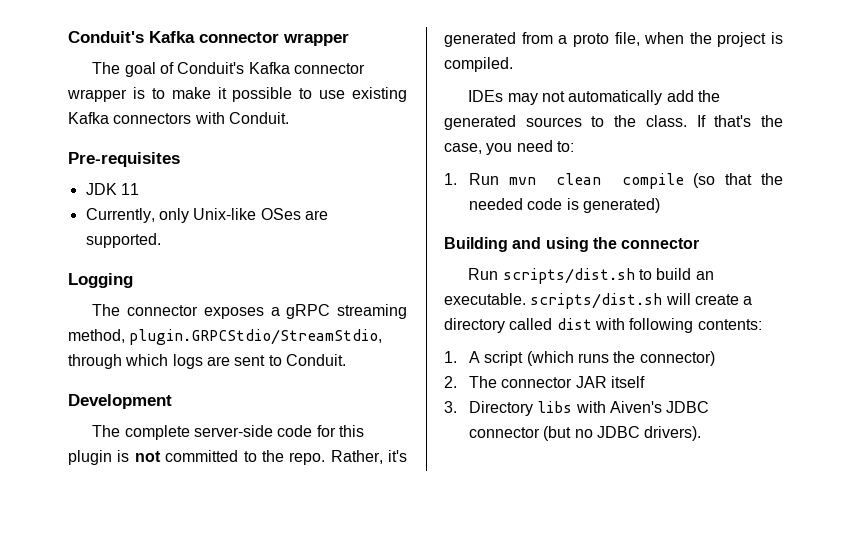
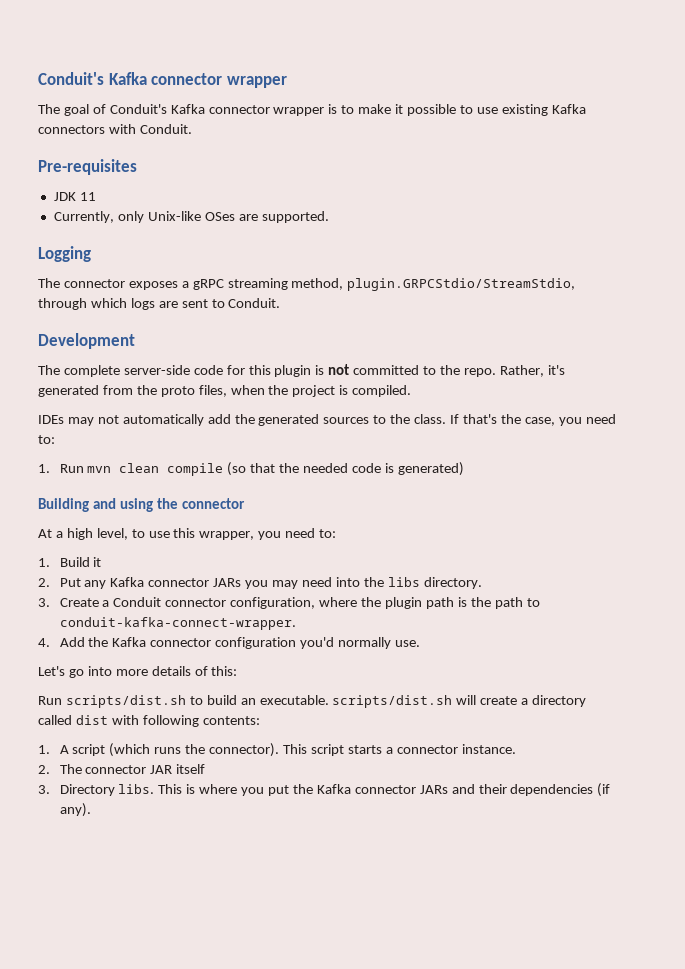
- Rather, it's generated from a proto file, when the project is compiled.
+ Rather, it's generated from the proto files, when the project is compiled.
+ At a high level, to use this wrapper, you need to:
+ 1. Build it
+ 2. Put any Kafka connector JARs you may need into the libs directory.
+ 3. Create a Conduit connector configuration, where the plugin path is the path to conduit-kafka-connect-wrapper.
+ 4. Add the Kafka connector configuration you'd normally use.
+ Let's go into more details of this:
- 1. A script (which runs the connector)
+ 1. A script (which runs the connector). This script starts a connector instance.
- 3. Directory libs with Aiven's JDBC connector (but no JDBC drivers).
+ 3. Directory libs. This is where you put the Kafka connector JARs and their dependencies (if any).

